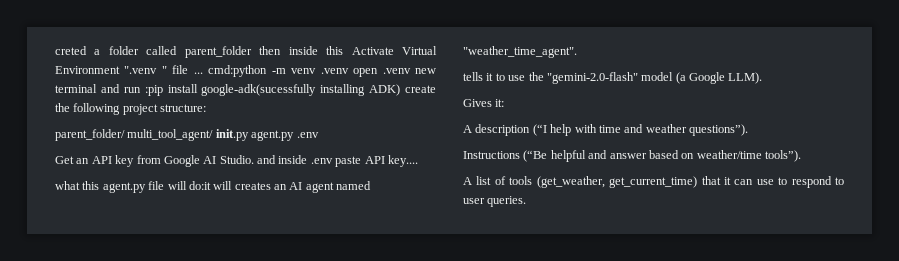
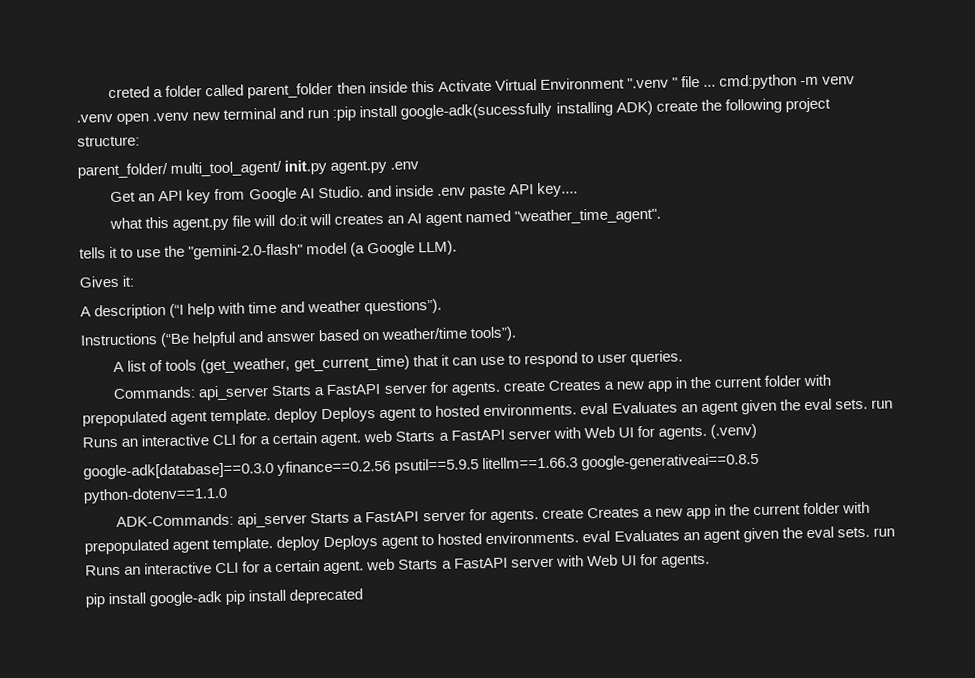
+ Commands: api_server Starts a FastAPI server for agents. create Creates a new app in the current folder with prepopulated agent template. deploy Deploys agent to hosted environments. eval Evaluates an agent given the eval sets. run Runs an interactive CLI for a certain agent. web Starts a FastAPI server with Web UI for agents. (.venv)
+ google-adk[database]==0.3.0 yfinance==0.2.56 psutil==5.9.5 litellm==1.66.3 google-generativeai==0.8.5 python-dotenv==1.1.0
+ ADK-Commands: api_server Starts a FastAPI server for agents. create Creates a new app in the current folder with prepopulated agent template. deploy Deploys agent to hosted environments. eval Evaluates an agent given the eval sets. run Runs an interactive CLI for a certain agent. web Starts a FastAPI server with Web UI for agents.
+ pip install google-adk pip install deprecated

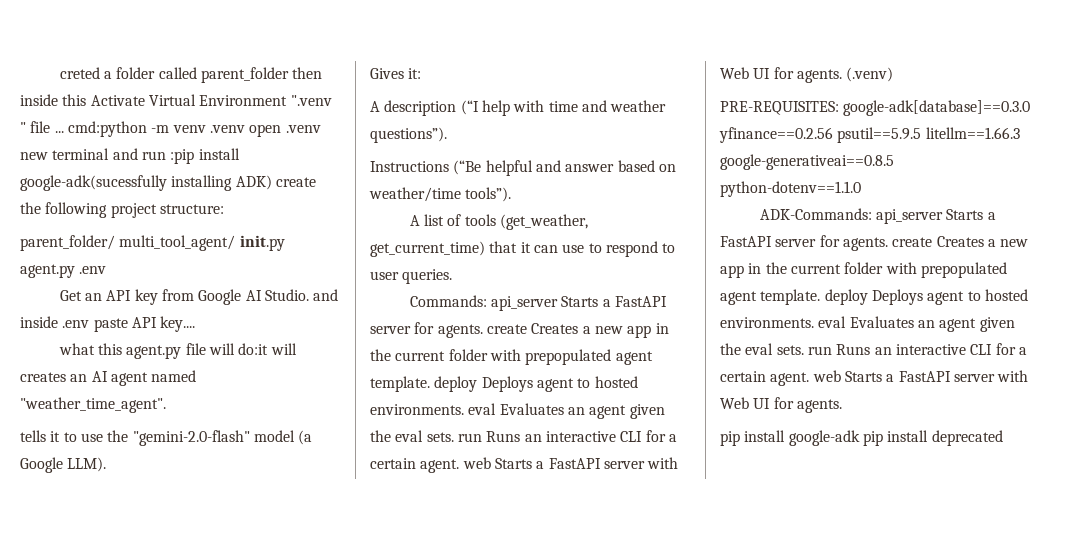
- google-adk[database]==0.3.0 yfinance==0.2.56 psutil==5.9.5 litellm==1.66.3 google-generativeai==0.8.5 python-dotenv==1.1.0
+ PRE-REQUISITES: google-adk[database]==0.3.0 yfinance==0.2.56 psutil==5.9.5 litellm==1.66.3 google-generativeai==0.8.5 python-dotenv==1.1.0

